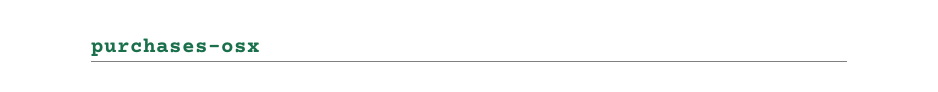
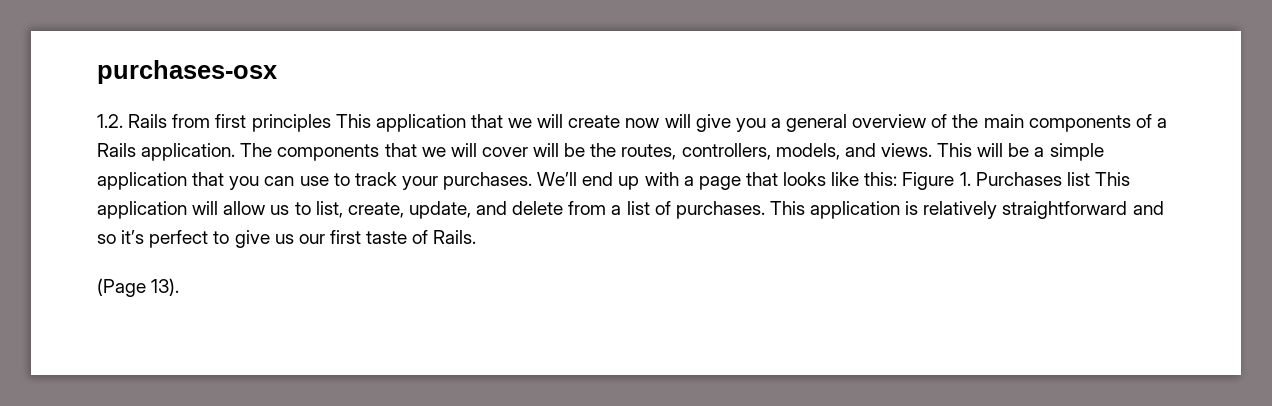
+ 1.2. Rails from first principles This application that we will create now will give you a general overview of the main components of a Rails application. The components that we will cover will be the routes, controllers, models, and views. This will be a simple application that you can use to track your purchases. We’ll end up with a page that looks like this: Figure 1. Purchases list This application will allow us to list, create, update, and delete from a list of purchases. This application is relatively straightforward and so it’s perfect to give us our first taste of Rails.
+ (Page 13).

